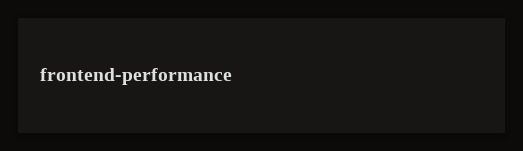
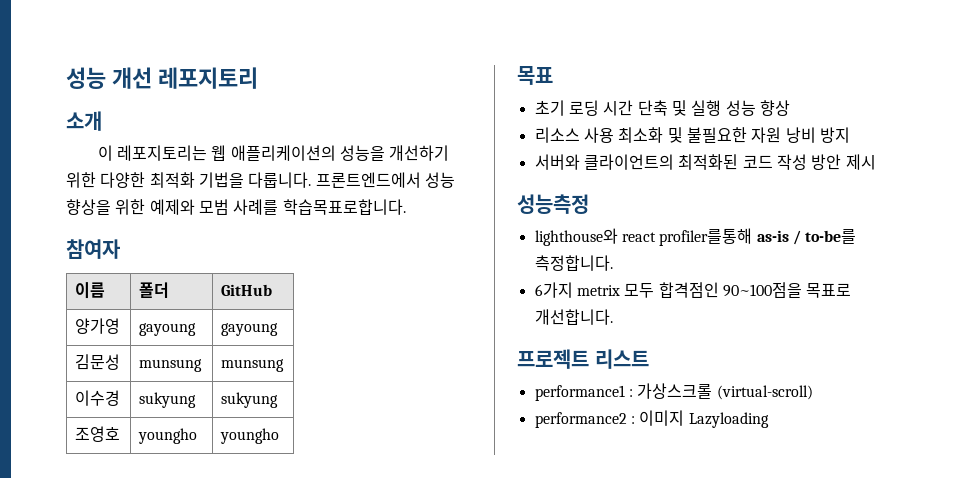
- frontend-performance
+ 성능 개선 레포지토리
+ 소개
+ 이 레포지토리는 웹 애플리케이션의 성능을 개선하기 위한 다양한 최적화 기법을 다룹니다. 프론트엔드에서 성능 향상을 위한 예제와 모범 사례를 학습목표로합니다.
+ 참여자
+ 이름 | 폴더 | GitHub
+ 양가영 | gayoung | gayoung
+ 김문성 | munsung | munsung
+ 이수경 | sukyung | sukyung
+ 조영호 | youngho | youngho
+ 목표
+ 초기 로딩 시간 단축 및 실행 성능 향상
+ 리소스 사용 최소화 및 불필요한 자원 낭비 방지
+ 서버와 클라이언트의 최적화된 코드 작성 방안 제시
+ 성능측정
+ lighthouse와 react profiler를통해 as-is / to-be를 측정합니다.
+ 6가지 metrix 모두 합격점인 90~100점을 목표로 개선합니다.
+ 프로젝트 리스트
+ performance1 : 가상스크롤 (virtual-scroll)
+ performance2 : 이미지 Lazyloading

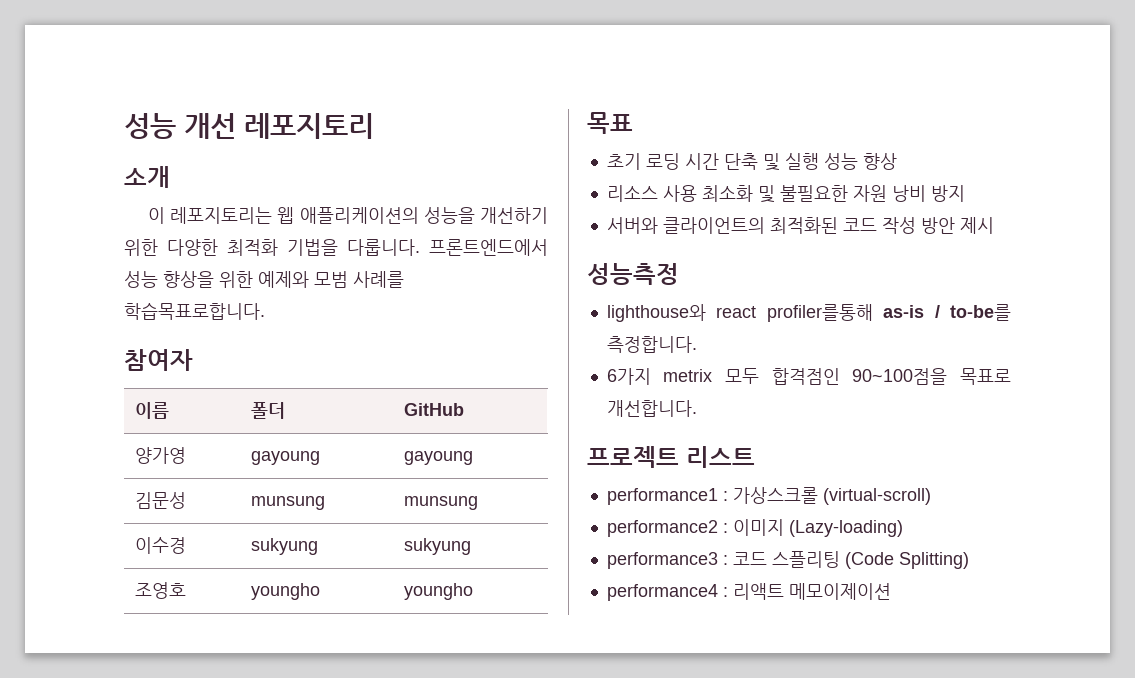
- performance2 : 이미지 Lazyloading
+ performance2 : 이미지 (Lazy-loading)
+ performance3 : 코드 스플리팅 (Code Splitting)
+ performance4 : 리액트 메모이제이션

